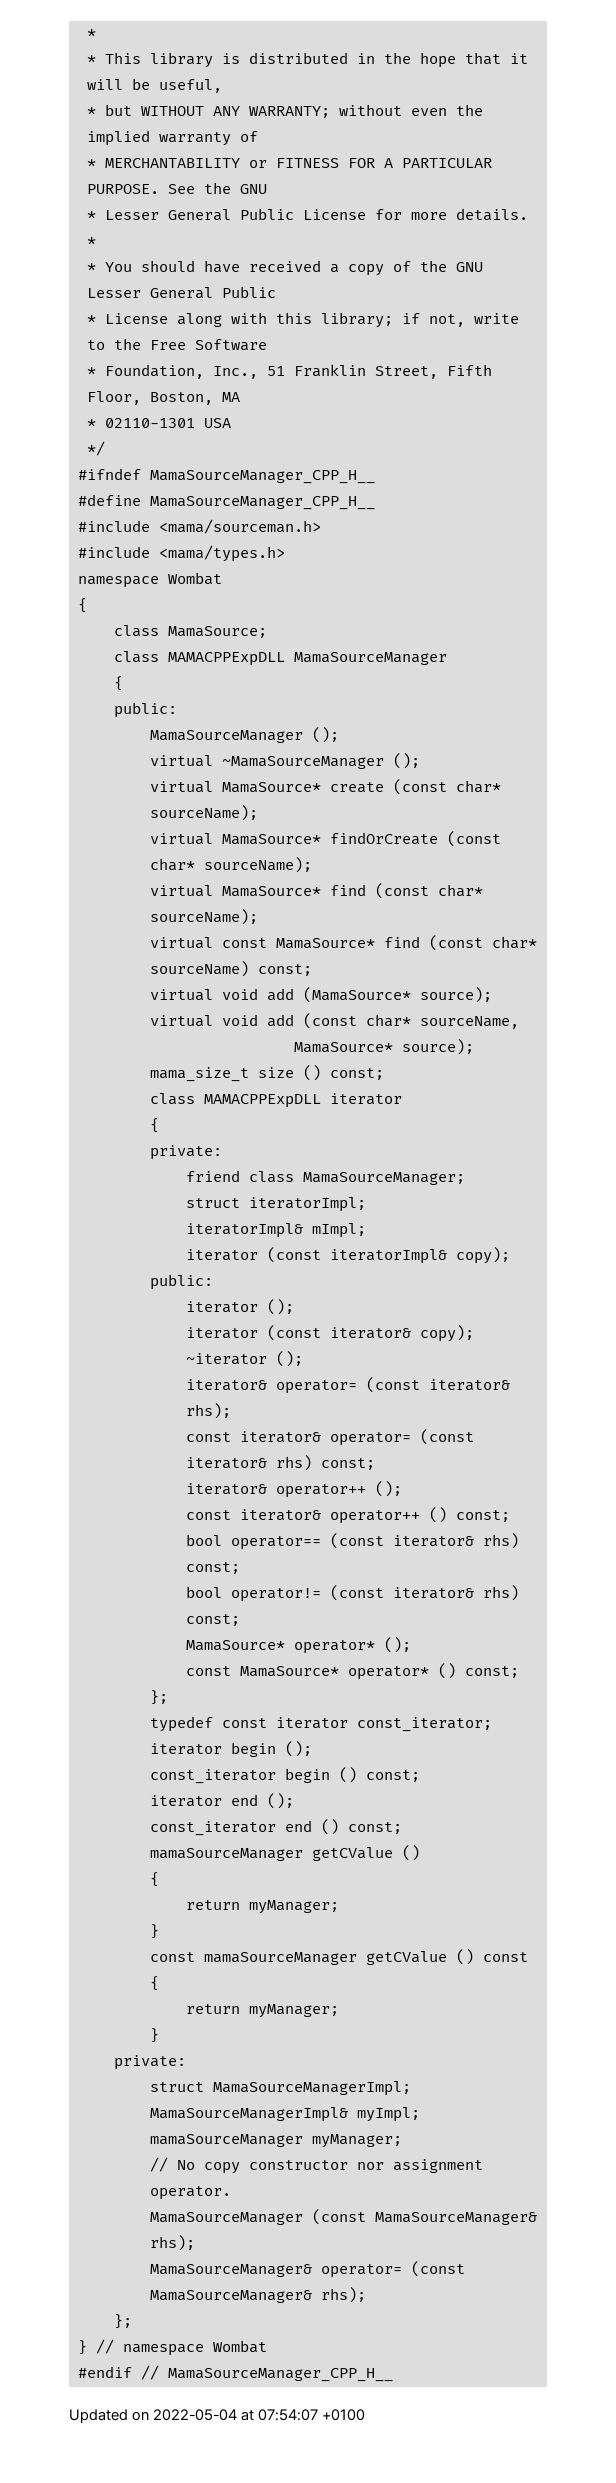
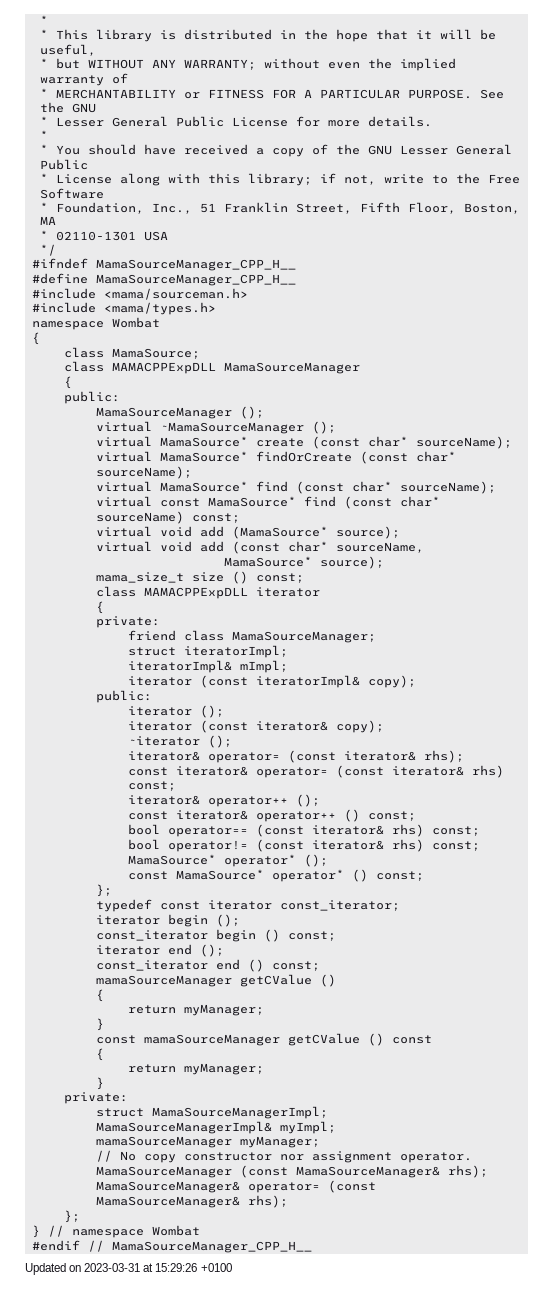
- Updated on 2022-05-04 at 07:54:07 +0100
+ Updated on 2023-03-31 at 15:29:26 +0100

